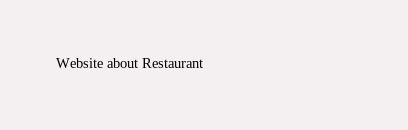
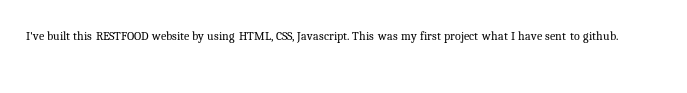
- Website about Restaurant
+ I've built this RESTFOOD website by using HTML, CSS, Javascript. This was my first project what I have sent to github.

